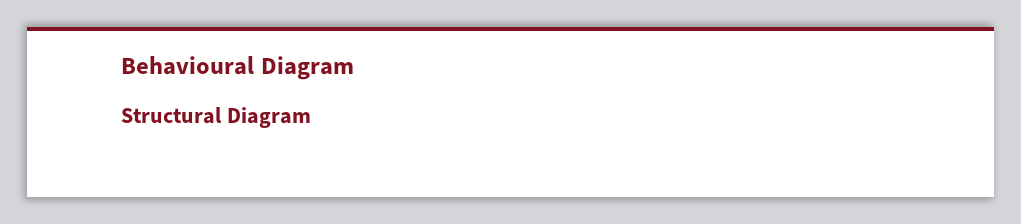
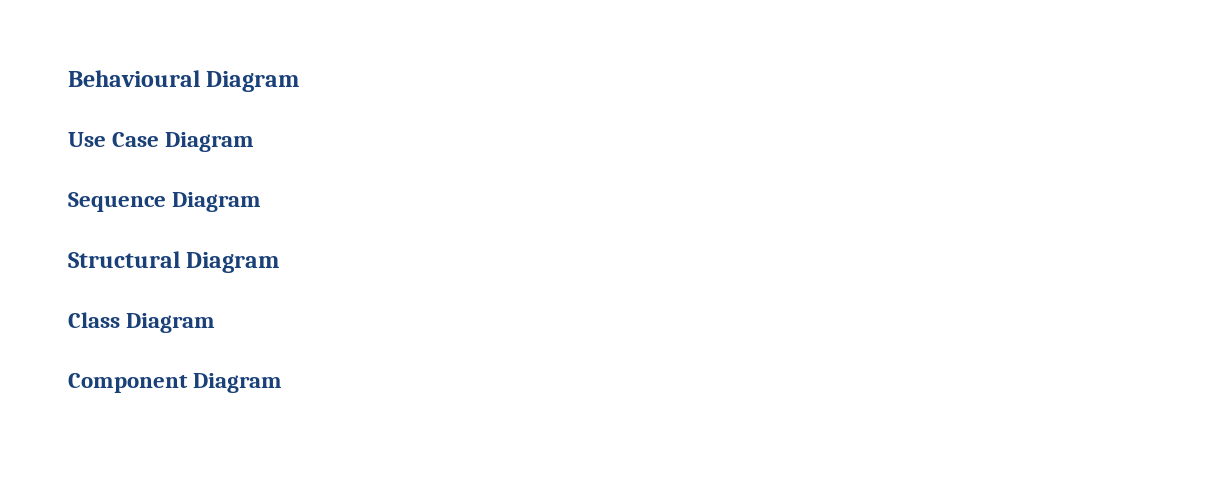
+ Use Case Diagram
+ Sequence Diagram
  Structural Diagram
+ Class Diagram
+ Component Diagram

